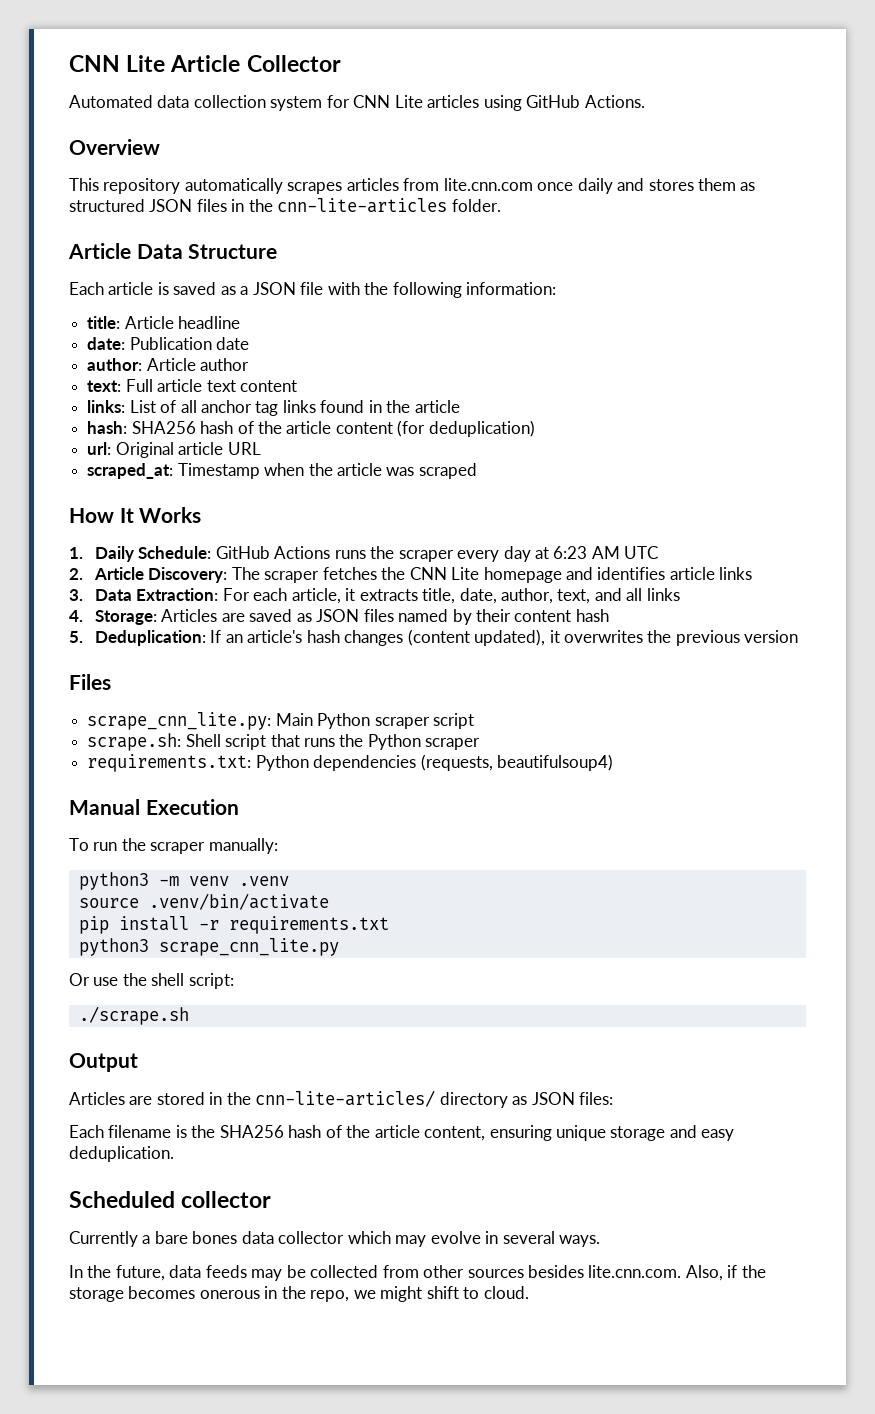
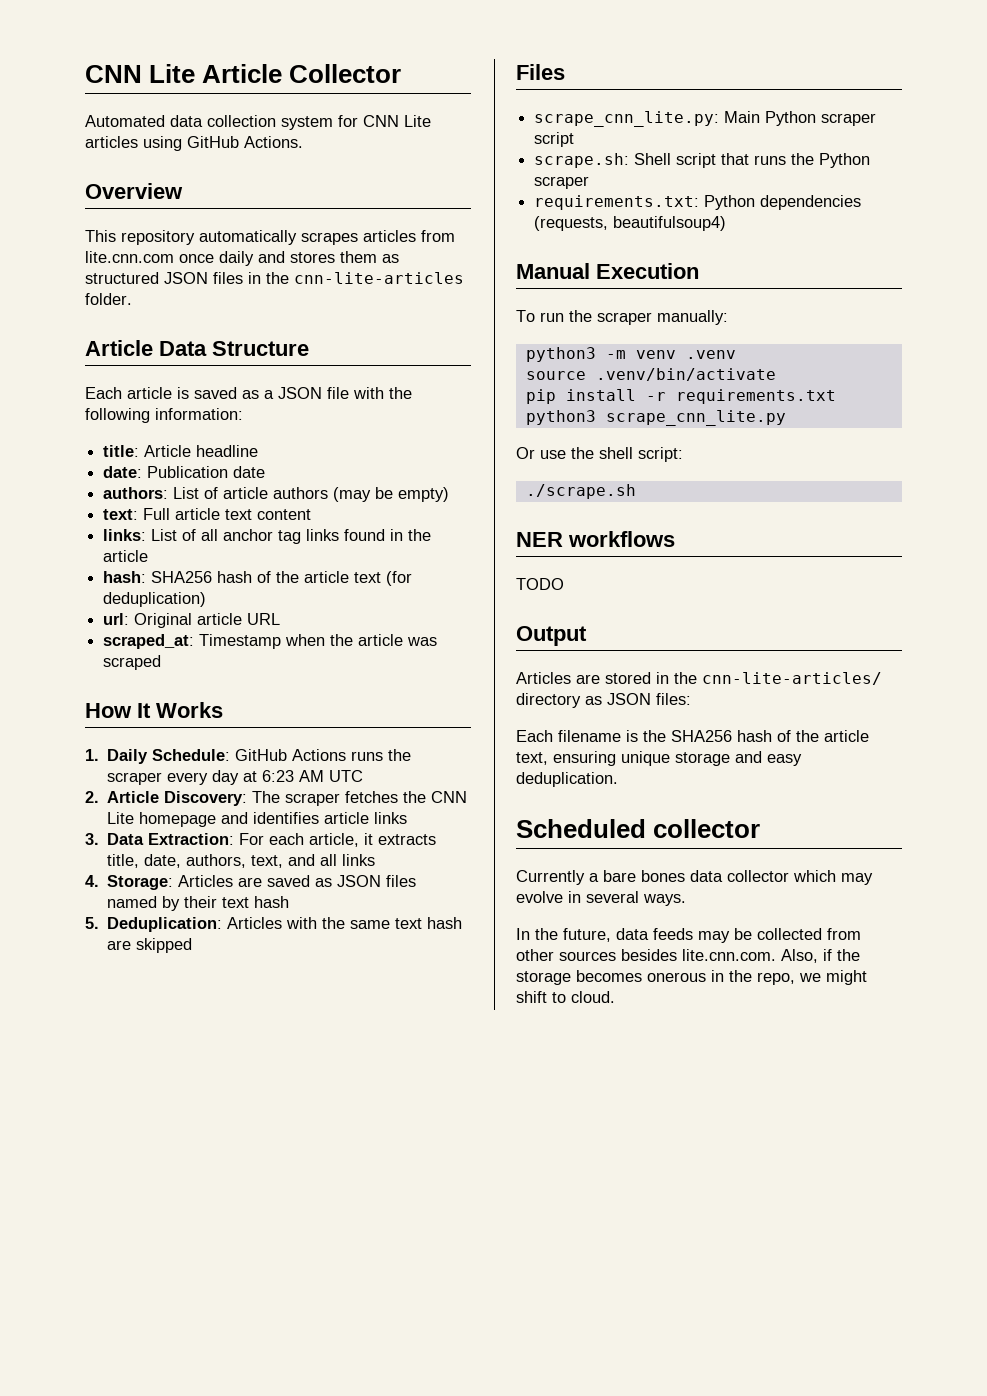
- author: Article author
+ authors: List of article authors (may be empty)
- hash: SHA256 hash of the article content (for deduplication)
+ hash: SHA256 hash of the article text (for deduplication)
- 3. Data Extraction: For each article, it extracts title, date, author, text, and all links
+ 3. Data Extraction: For each article, it extracts title, date, authors, text, and all links
- 4. Storage: Articles are saved as JSON files named by their content hash
+ 4. Storage: Articles are saved as JSON files named by their text hash
- 5. Deduplication: If an article's hash changes (content updated), it overwrites the previous version
+ 5. Deduplication: Articles with the same text hash are skipped
+ NER workflows
+ TODO
- Each filename is the SHA256 hash of the article content, ensuring unique storage and easy deduplication.
+ Each filename is the SHA256 hash of the article text, ensuring unique storage and easy deduplication.

